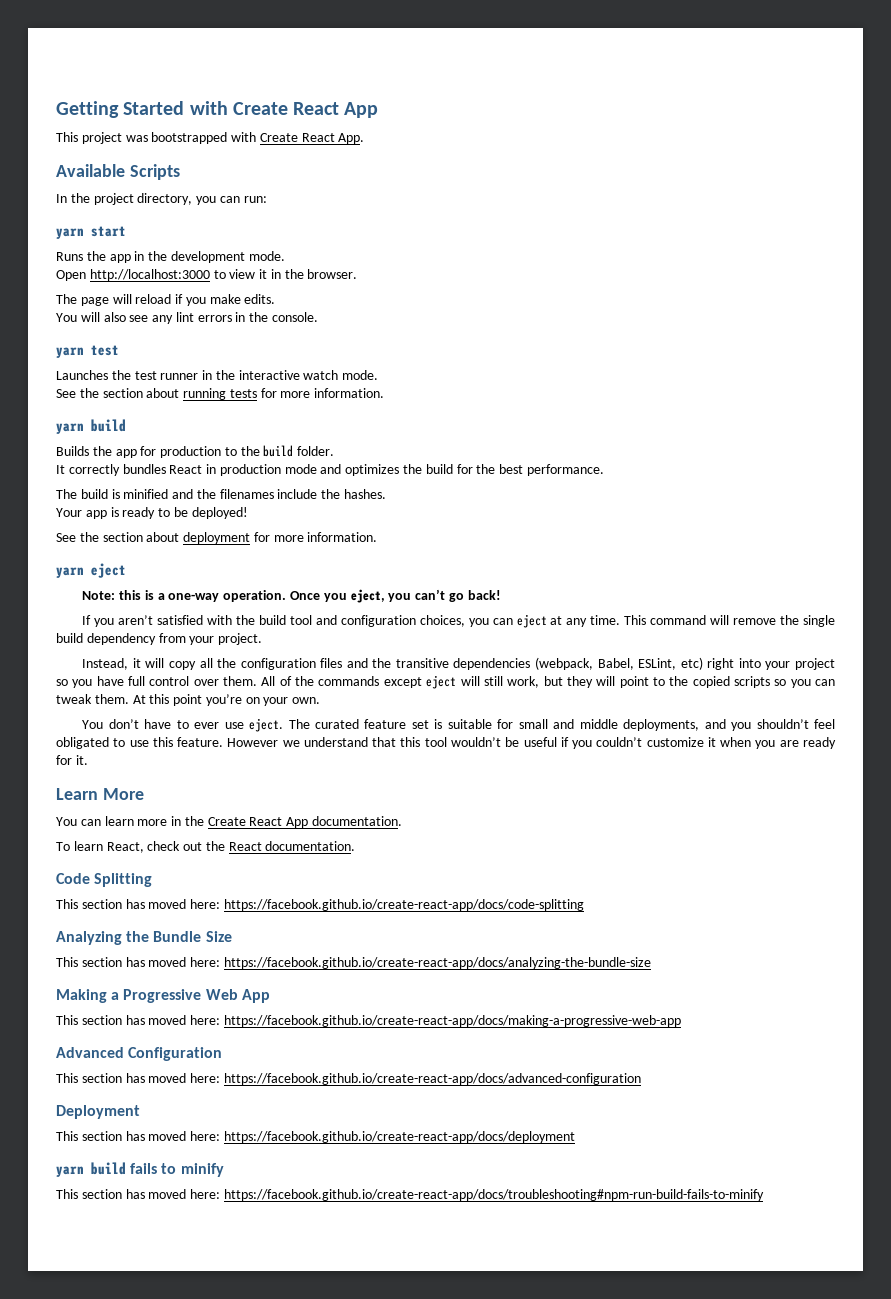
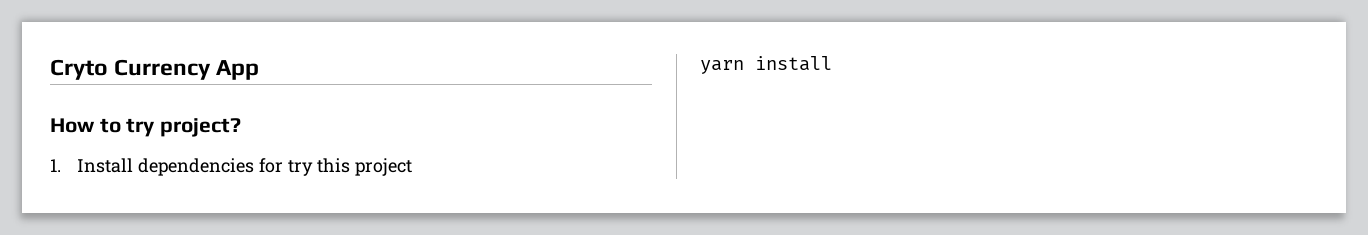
- Getting Started with Create React App
- This project was bootstrapped with Create React App.
- Available Scripts
- In the project directory, you can run:
- yarn start
- Runs the app in the development mode.
- Open http://localhost:3000 to view it in the browser.
- The page will reload if you make edits.
- You will also see any lint errors in the console.
- yarn test
- Launches the test runner in the interactive watch mode.
- See the section about running tests for more information.
- yarn build
- Builds the app for production to the build folder.
- It correctly bundles React in production mode and optimizes the build for the best performance.
- The build is minified and the filenames include the hashes.
- Your app is ready to be deployed!
- See the section about deployment for more information.
- yarn eject
- Note: this is a one-way operation. Once you eject, you can’t go back!
- If you aren’t satisfied with the build tool and configuration choices, you can eject at any time. This command will remove the single build dependency from your project.
- Instead, it will copy all the configuration files and the transitive dependencies (webpack, Babel, ESLint, etc) right into your project so you have full control over them. All of the commands except eject will still work, but they will point to the copied scripts so you can tweak them. At this point you’re on your own.
- You don’t have to ever use eject. The curated feature set is suitable for small and middle deployments, and you shouldn’t feel obligated to use this feature. However we understand that this tool wouldn’t be useful if you couldn’t customize it when you are ready for it.
- Learn More
- You can learn more in the Create React App documentation.
- To learn React, check out the React documentation.
- Code Splitting
- This section has moved here: https://facebook.github.io/create-react-app/docs/code-splitting
- Analyzing the Bundle Size
- This section has moved here: https://facebook.github.io/create-react-app/docs/analyzing-the-bundle-size
- Making a Progressive Web App
- This section has moved here: https://facebook.github.io/create-react-app/docs/making-a-progressive-web-app
- Advanced Configuration
- This section has moved here: https://facebook.github.io/create-react-app/docs/advanced-configuration
- Deployment
- This section has moved here: https://facebook.github.io/create-react-app/docs/deployment
- yarn build fails to minify
- This section has moved here: https://facebook.github.io/create-react-app/docs/troubleshooting#npm-run-build-fails-to-minify
+ Cryto Currency App
+ How to try project?
+ 1. Install dependencies for try this project
+ yarn install

